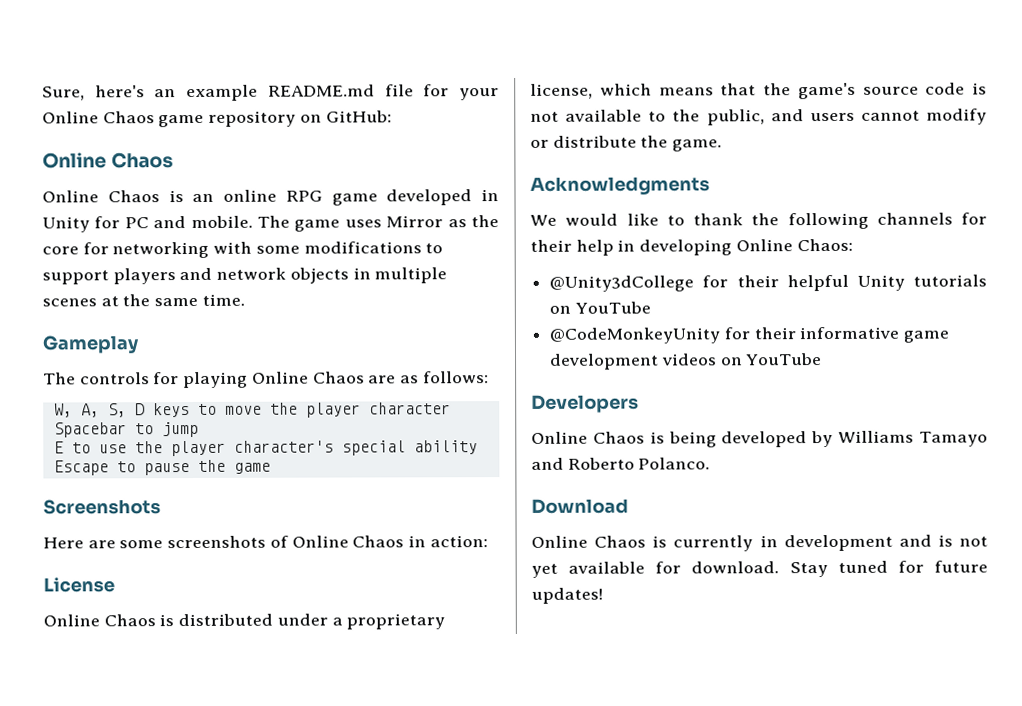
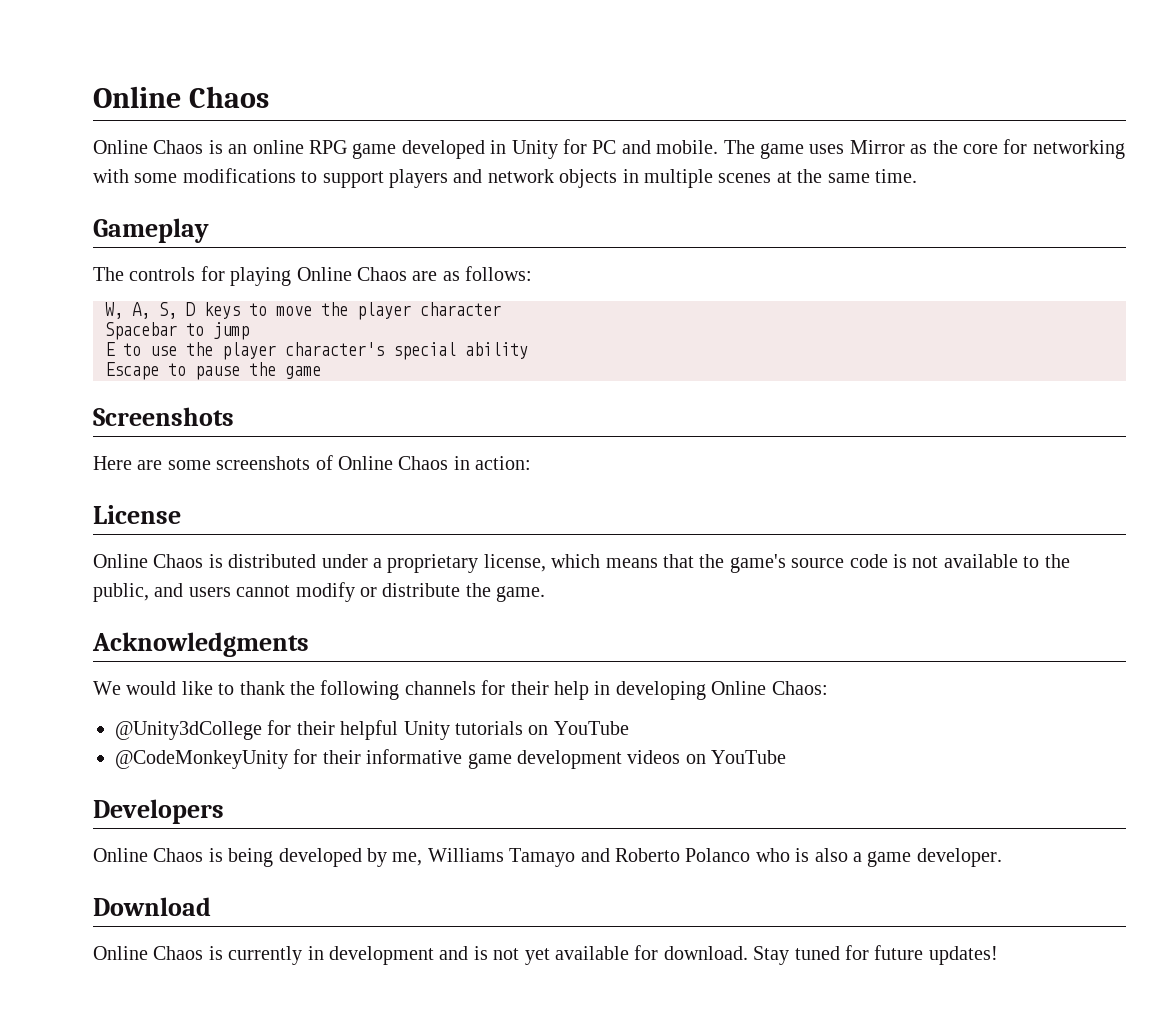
- Sure, here's an example README.md file for your Online Chaos game repository on GitHub:
- Online Chaos is being developed by Williams Tamayo and Roberto Polanco.
+ Online Chaos is being developed by me, Williams Tamayo and Roberto Polanco who is also a game developer.

